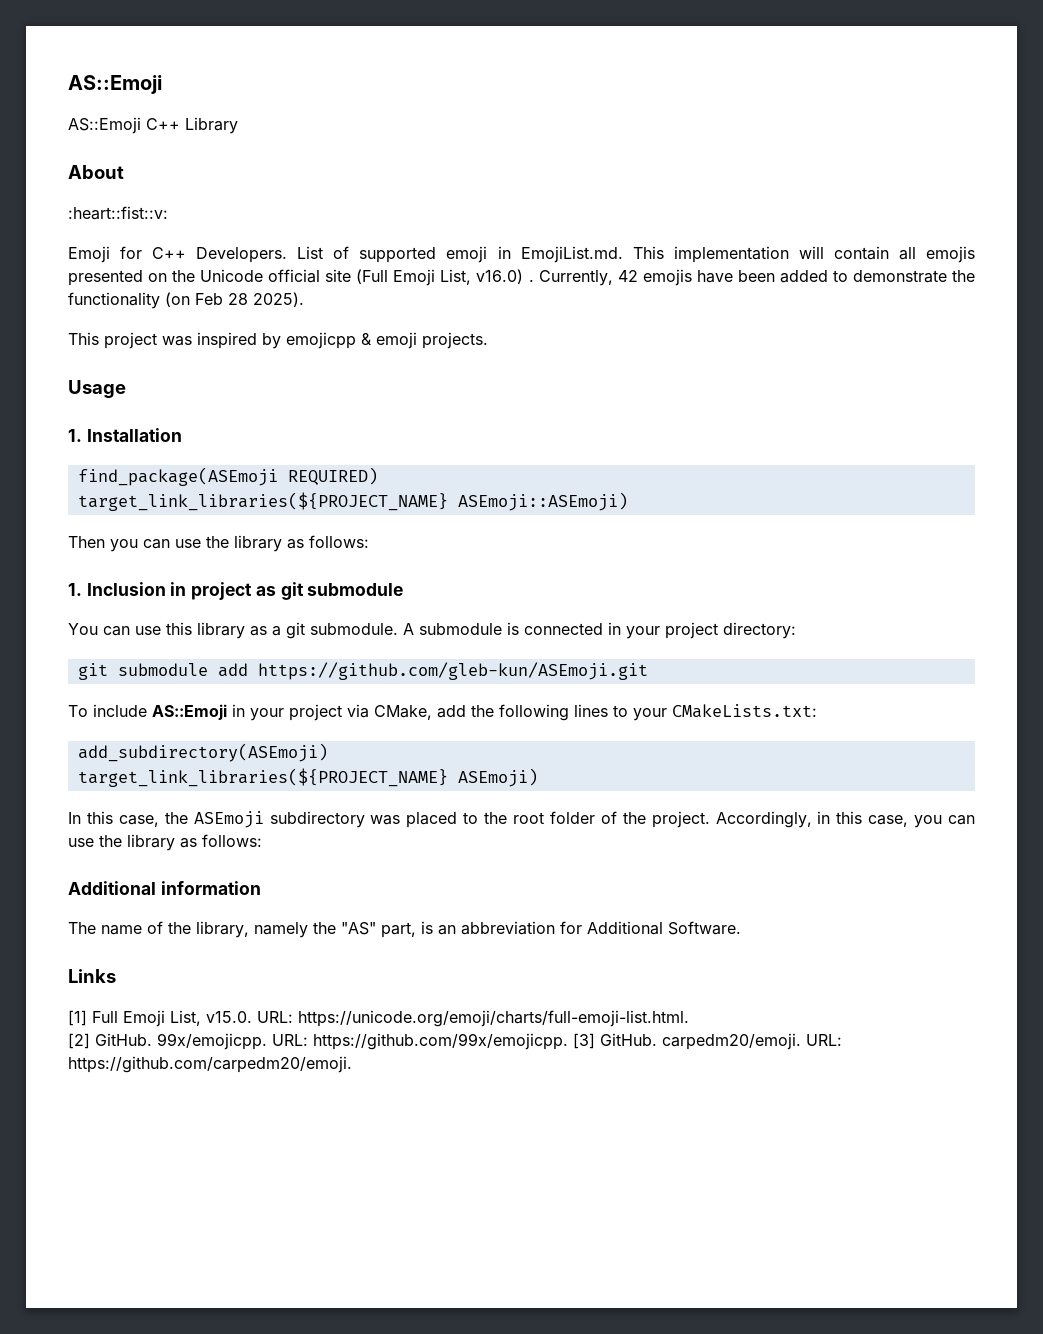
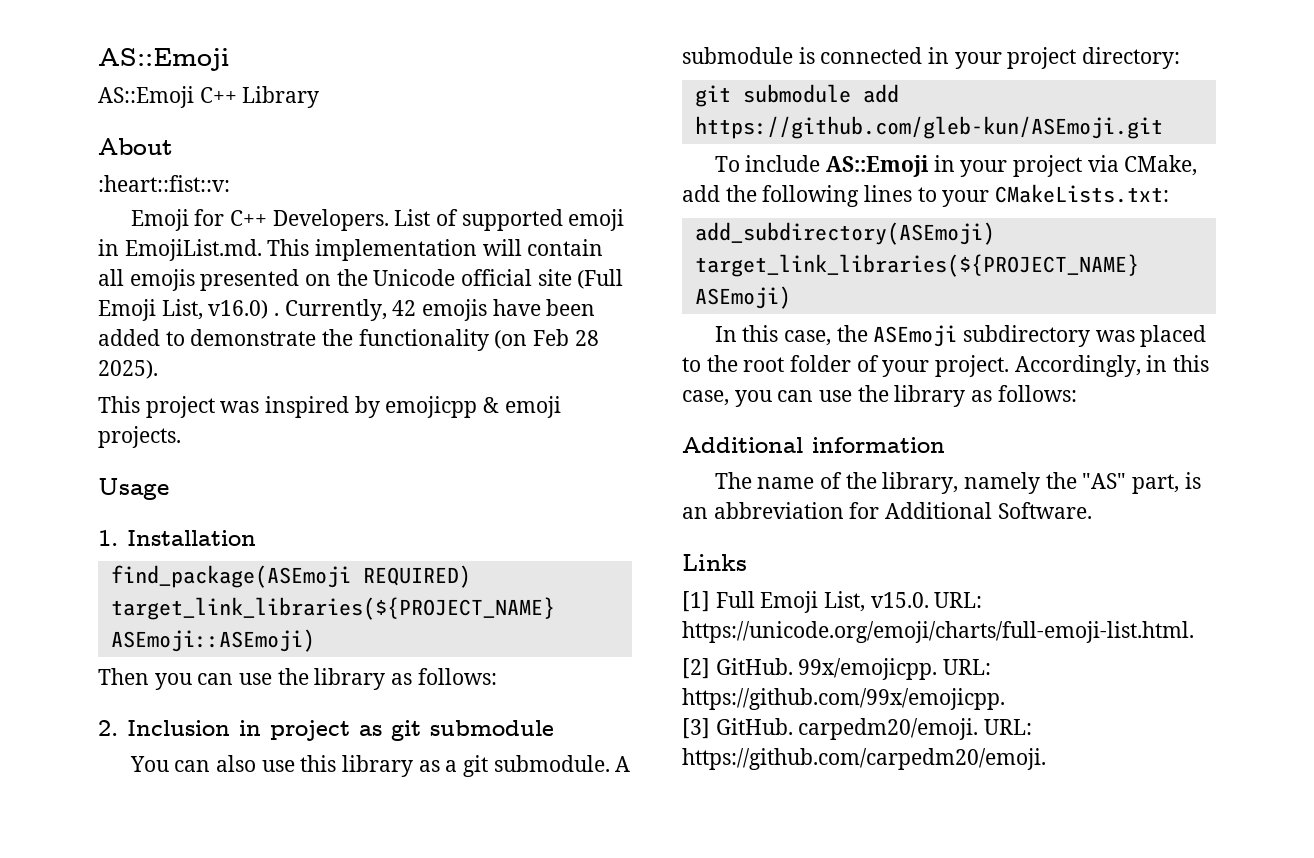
- 1. Inclusion in project as git submodule
+ 2. Inclusion in project as git submodule
- You can use this library as a git submodule.
+ You can also use this library as a git submodule.
- In this case, the ASEmoji subdirectory was placed to the root folder of the project.
+ In this case, the ASEmoji subdirectory was placed to the root folder of your project.
- URL: https://github.com/99x/emojicpp. [3] GitHub. carpedm20/emoji.
+ URL: https://github.com/99x/emojicpp.
+ [3] GitHub. carpedm20/emoji.

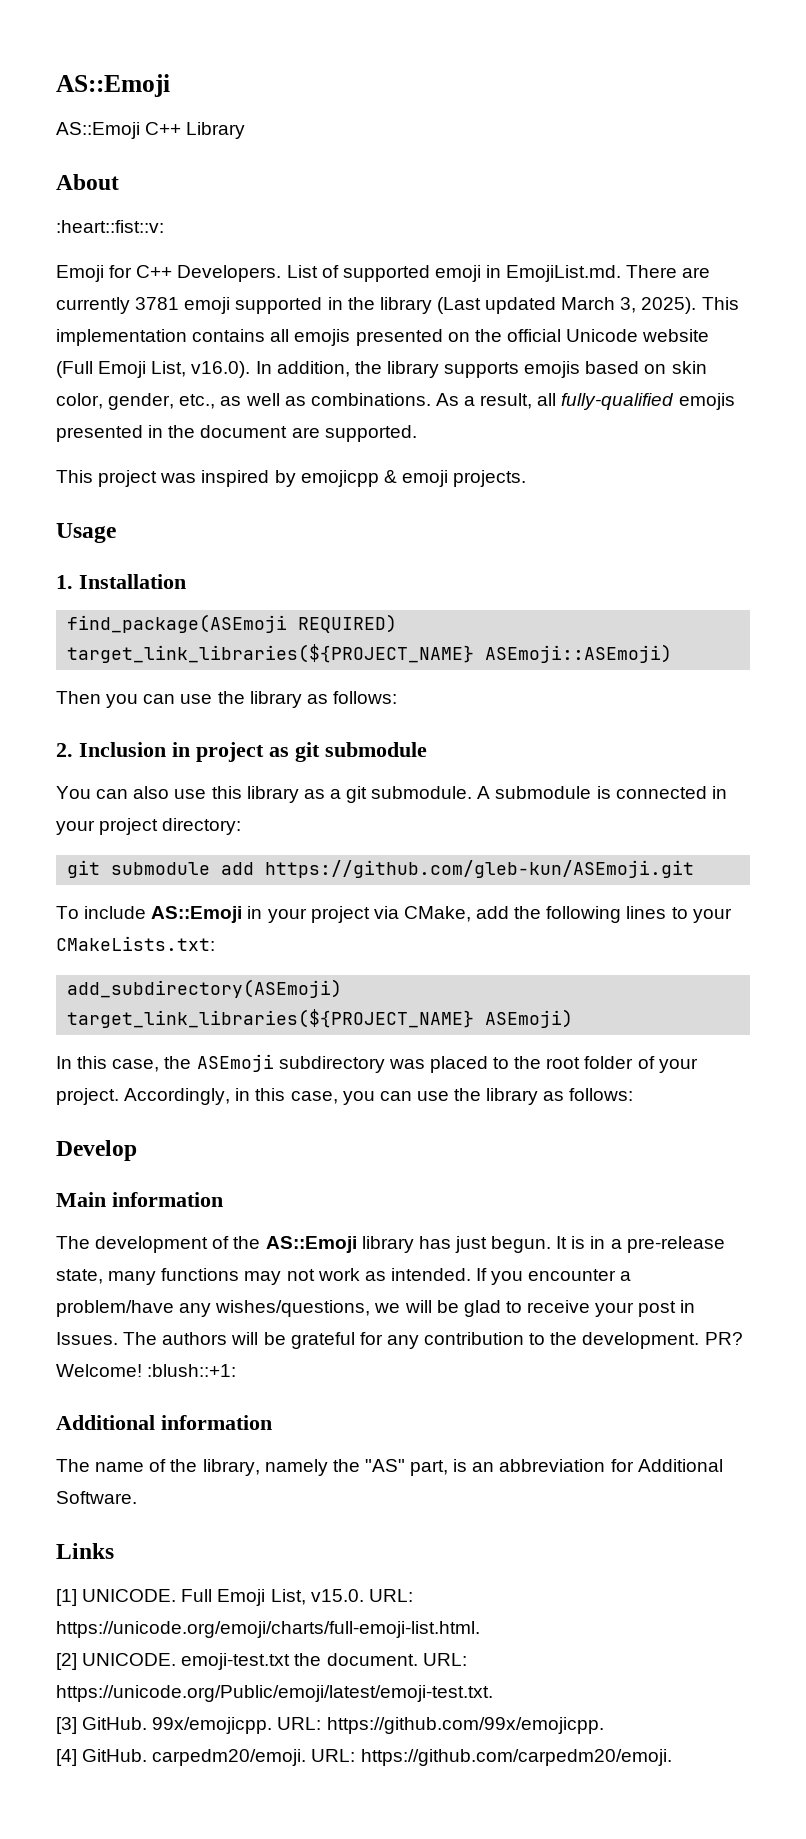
- List of supported emoji in EmojiList.md. This implementation will contain all emojis presented on the Unicode official site (Full Emoji List, v16.0) . Currently, 42 emojis have been added to demonstrate the functionality (on Feb 28 2025).
+ List of supported emoji in EmojiList.md. There are currently 3781 emoji supported in the library (Last updated March 3, 2025). This implementation contains all emojis presented on the official Unicode website (Full Emoji List, v16.0). In addition, the library supports emojis based on skin color, gender, etc., as well as combinations. As a result, all fully-qualified emojis presented in the document are supported.
+ Develop
+ Main information
+ The development of the AS::Emoji library has just begun. It is in a pre-release state, many functions may not work as intended. If you encounter a problem/have any wishes/questions, we will be glad to receive your post in Issues. The authors will be grateful for any contribution to the development. PR? Welcome! :blush::+1:
- [1] Full Emoji List, v15.0. URL: https://unicode.org/emoji/charts/full-emoji-list.html.
+ [1] UNICODE. Full Emoji List, v15.0. URL: https://unicode.org/emoji/charts/full-emoji-list.html.
- [2] GitHub.
+ [2] UNICODE. emoji-test.txt the document. URL: https://unicode.org/Public/emoji/latest/emoji-test.txt.
+ [3] GitHub.
- [3] GitHub. carpedm20/emoji.
+ [4] GitHub. carpedm20/emoji.

